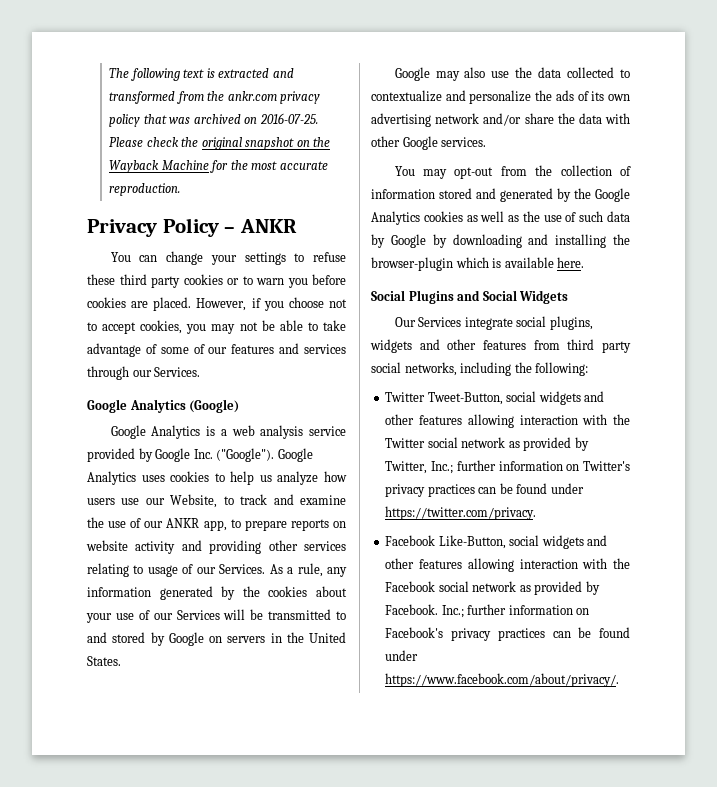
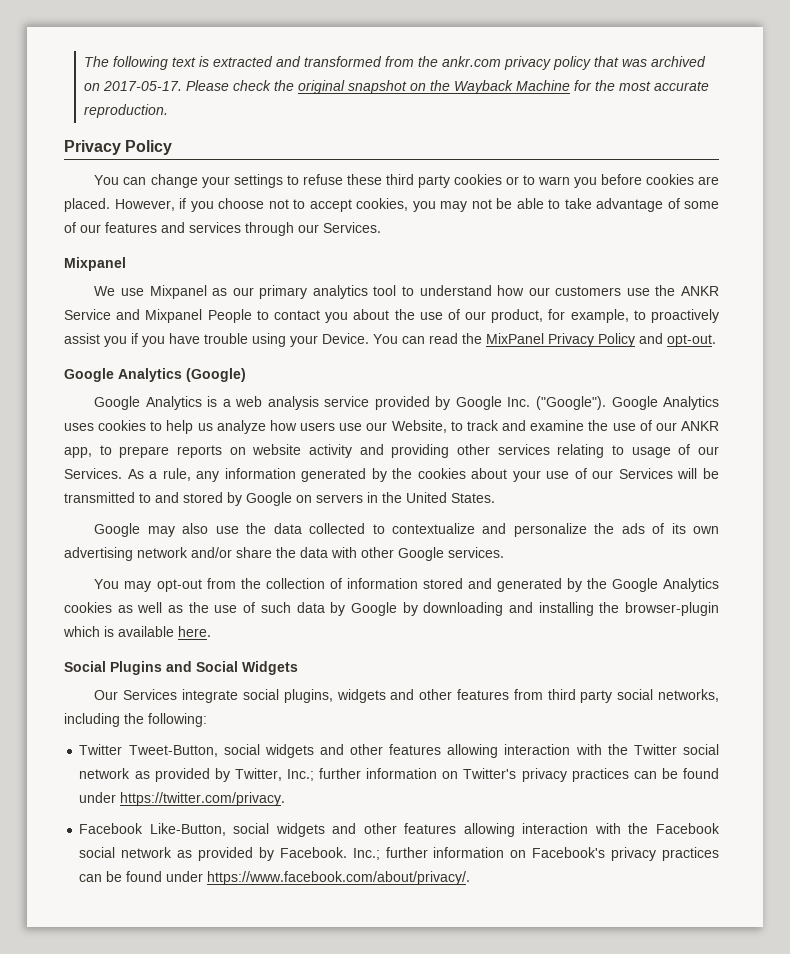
- The following text is extracted and transformed from the ankr.com privacy policy that was archived on 2016-07-25.
+ The following text is extracted and transformed from the ankr.com privacy policy that was archived on 2017-05-17.
  Please check the original snapshot on the Wayback Machine for the most accurate reproduction.
- Privacy Policy – ANKR
+ Privacy Policy
  However, if you choose not to accept cookies, you may not be able to take advantage of some of our features and services through our Services.
+ Mixpanel
+ We use Mixpanel as our primary analytics tool to understand how our customers use the ANKR Service and Mixpanel People to contact you about the use of our product, for example, to proactively assist you if you have trouble using your Device. You can read the MixPanel Privacy Policy and opt-out.

